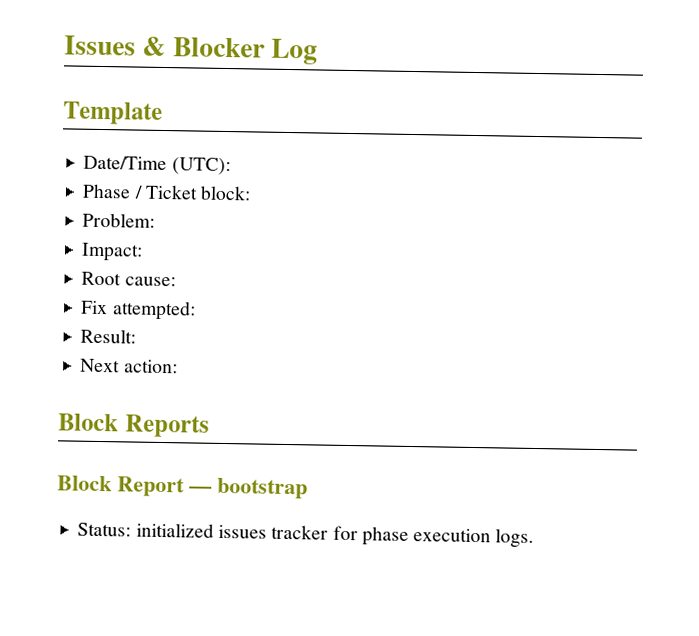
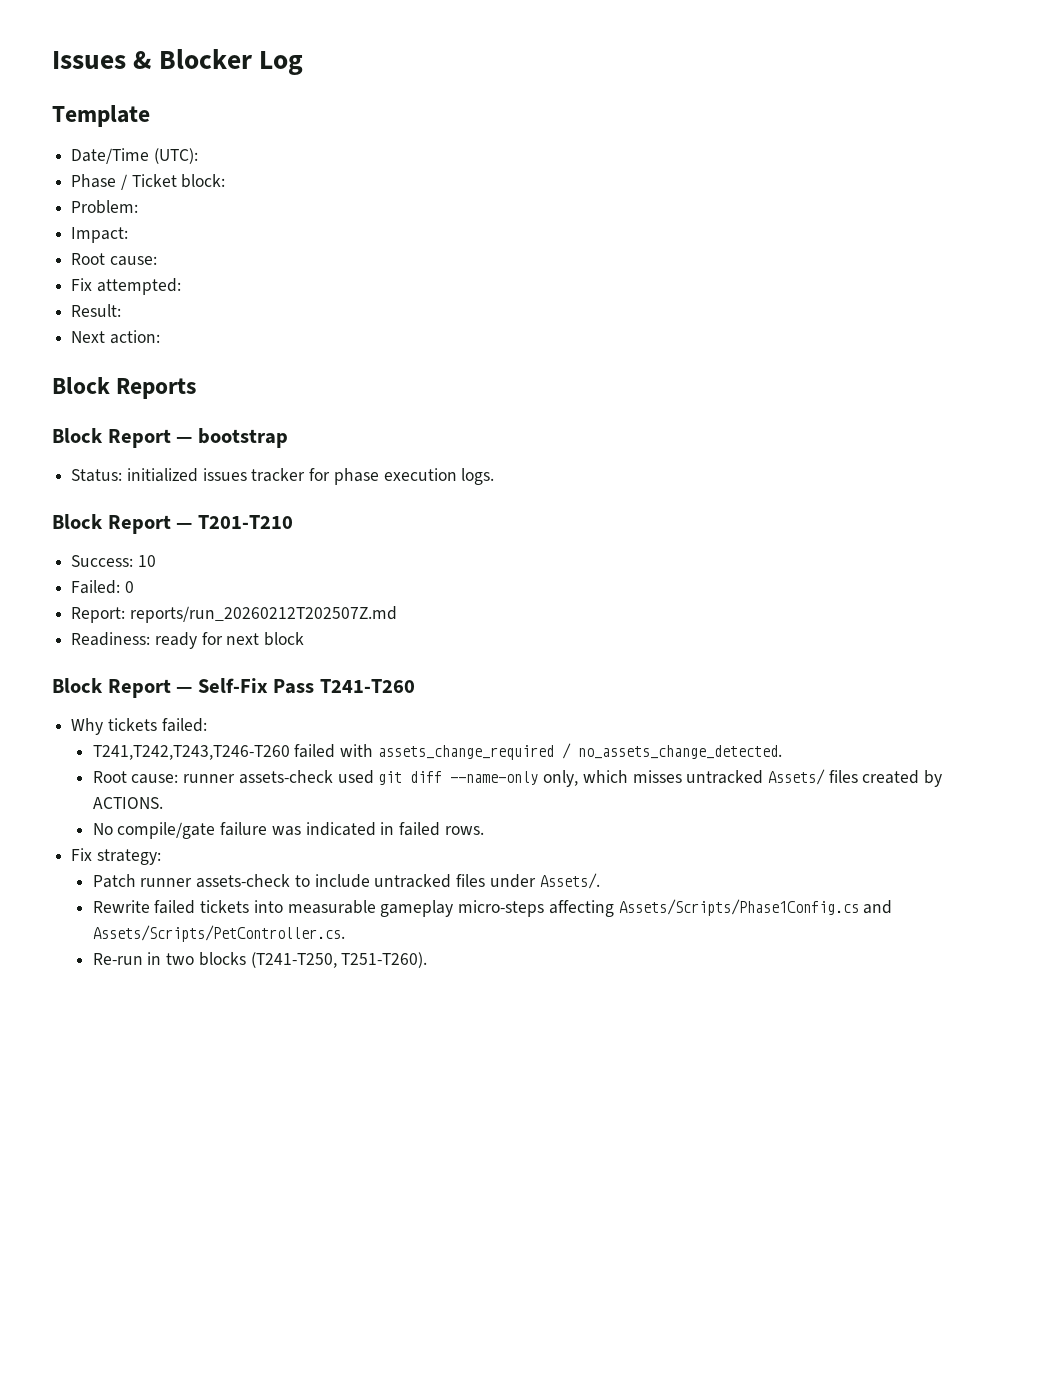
+ Block Report — T201-T210
+ Success: 10
+ Failed: 0
+ Report: reports/run_20260212T202507Z.md
+ Readiness: ready for next block
+ Block Report — Self-Fix Pass T241-T260
+ Why tickets failed:
+ T241,T242,T243,T246-T260 failed with assets_change_required / no_assets_change_detected.
+ Root cause: runner assets-check used git diff --name-only only, which misses untracked Assets/ files created by ACTIONS.
+ No compile/gate failure was indicated in failed rows.
+ Fix strategy:
+ Patch runner assets-check to include untracked files under Assets/.
+ Rewrite failed tickets into measurable gameplay micro-steps affecting Assets/Scripts/Phase1Config.cs and Assets/Scripts/PetController.cs.
+ Re-run in two blocks (T241-T250, T251-T260).

